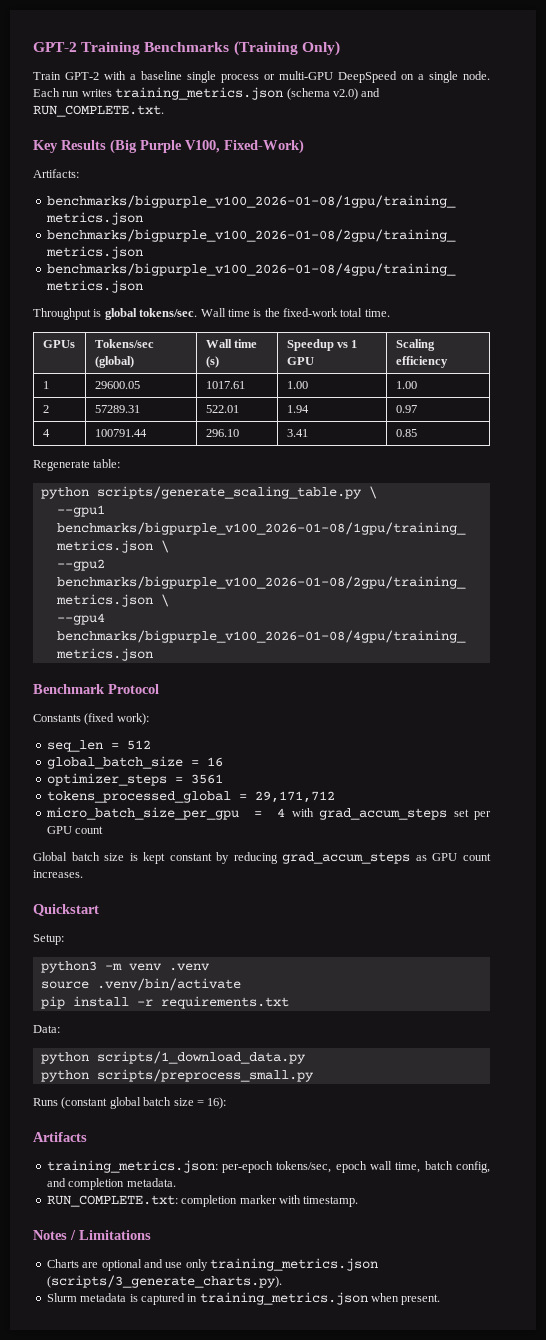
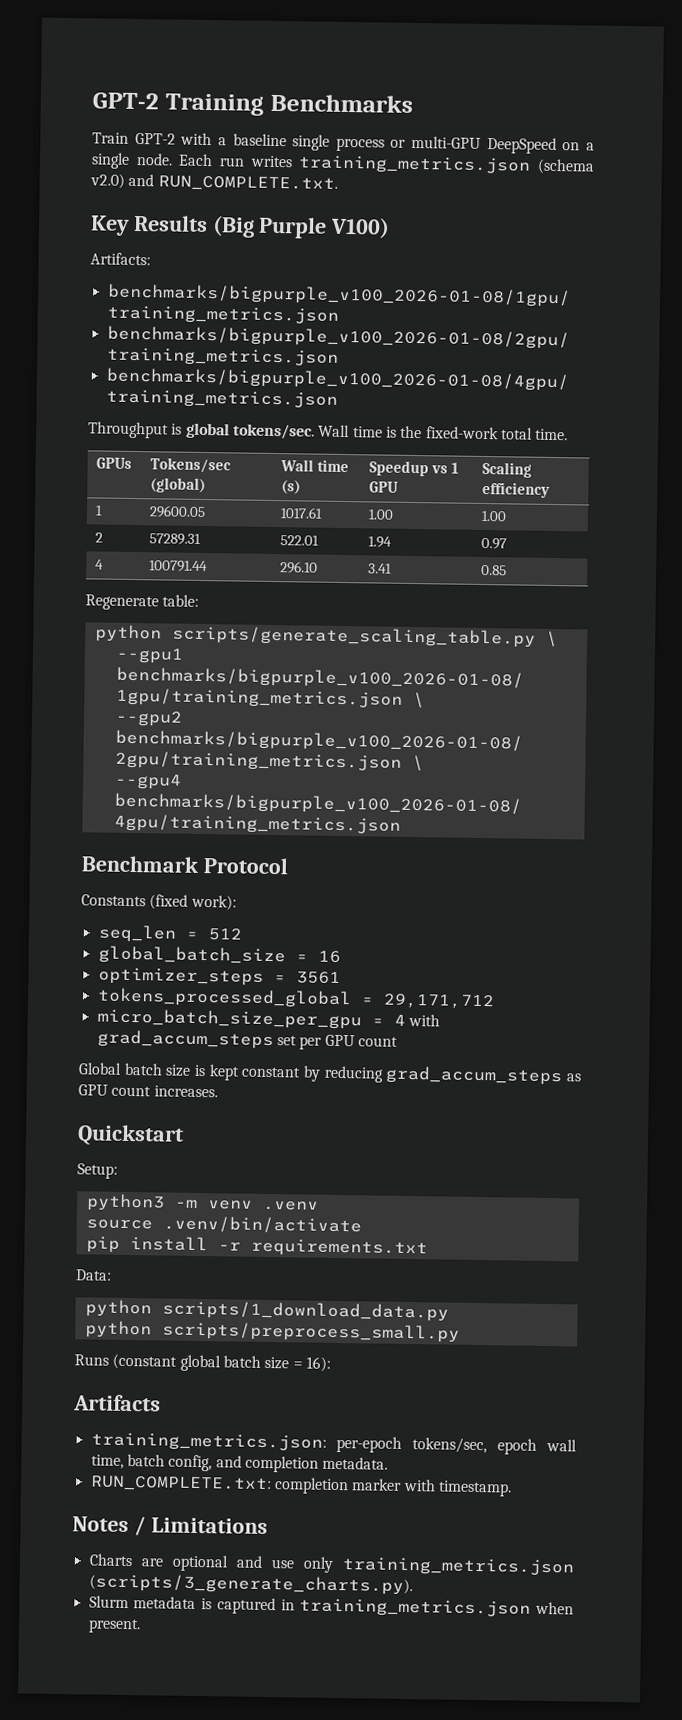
- GPT-2 Training Benchmarks (Training Only)
+ GPT-2 Training Benchmarks
- Key Results (Big Purple V100, Fixed-Work)
+ Key Results (Big Purple V100)

